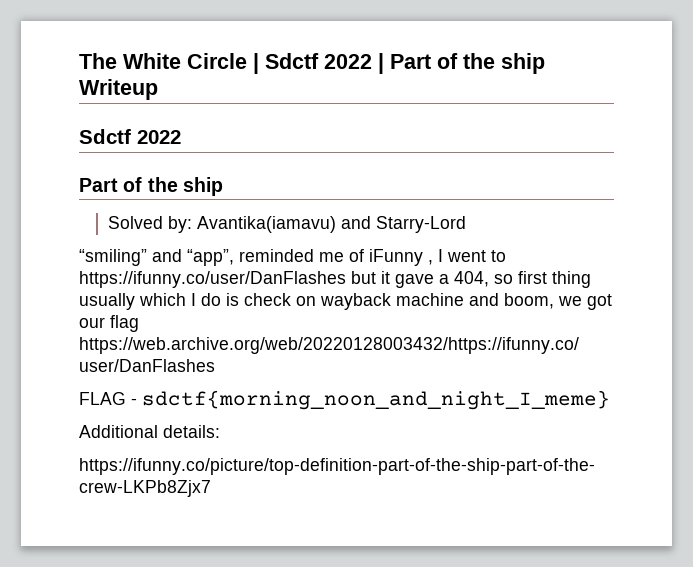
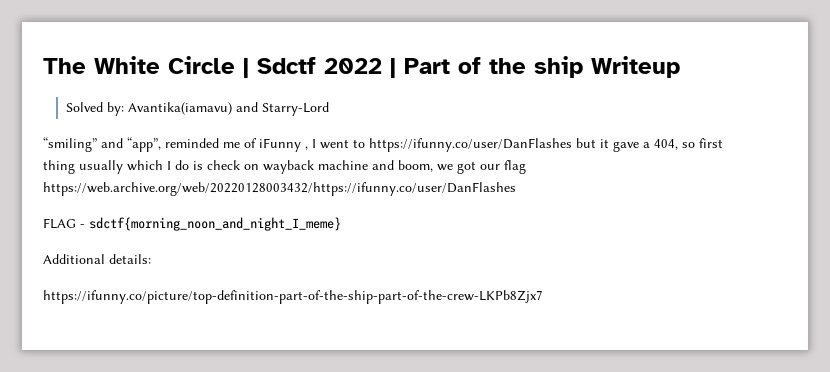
  The White Circle | Sdctf 2022 | Part of the ship Writeup
- Sdctf 2022
- Part of the ship

